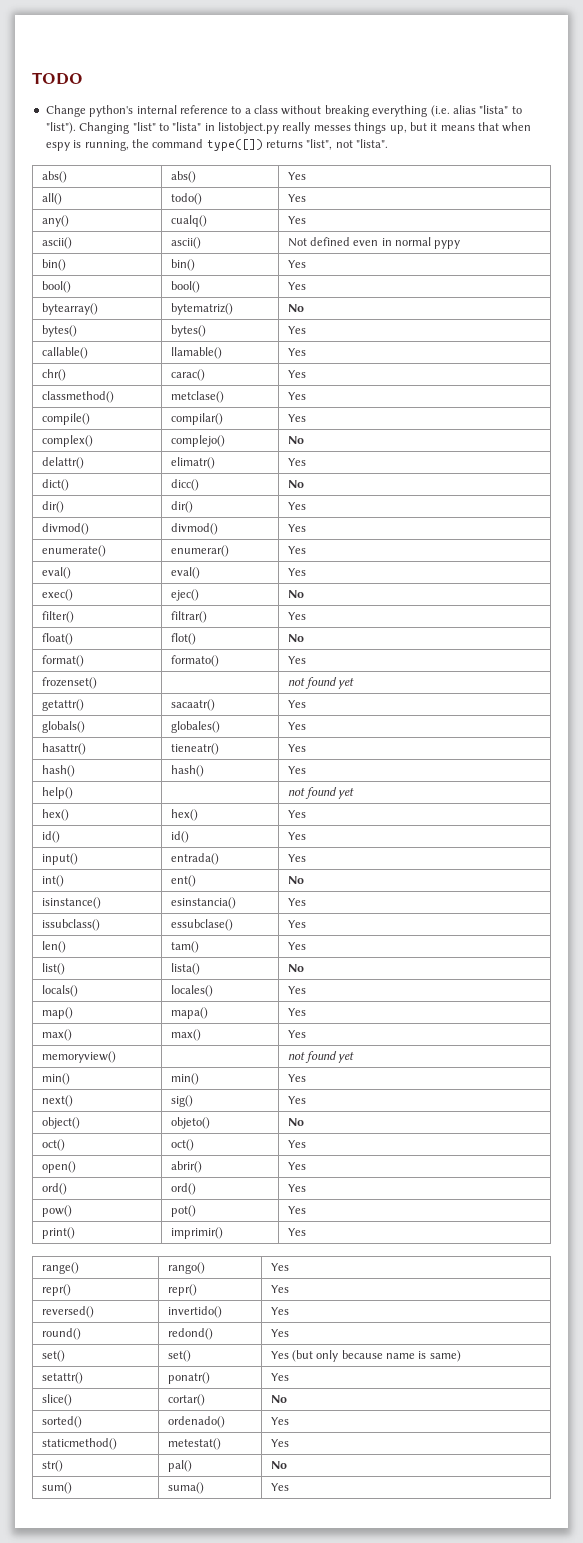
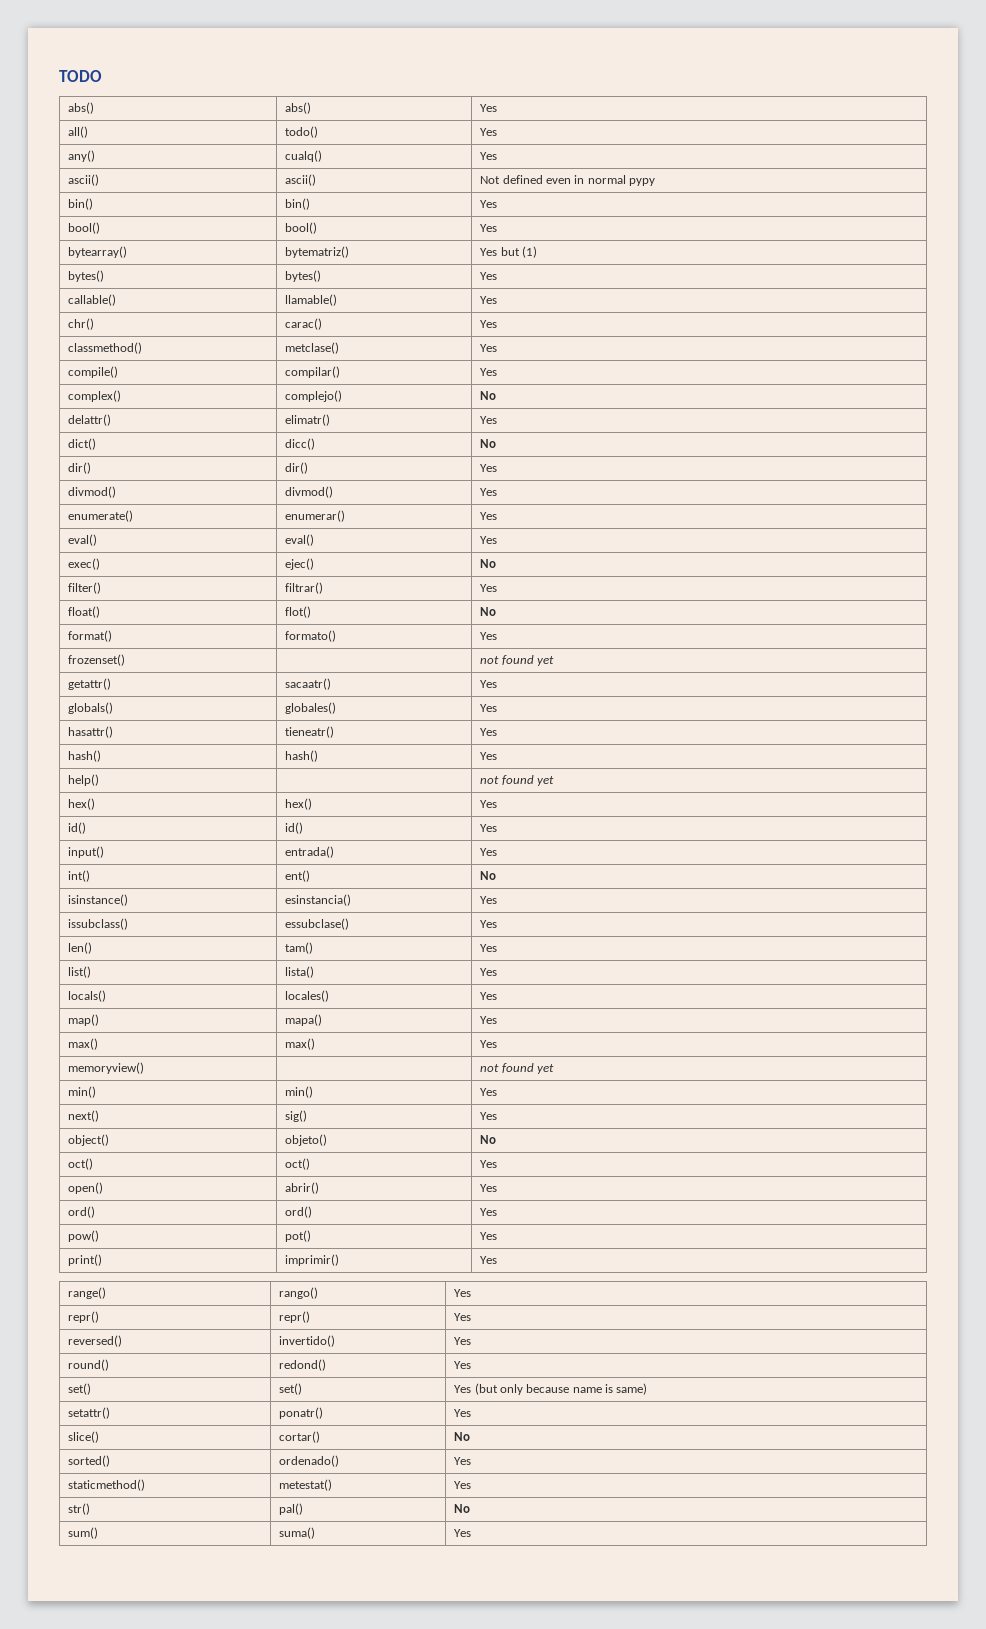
- Change python's internal reference to a class without breaking everything (i.e. alias "lista" to "list"). Changing "list" to "lista" in listobject.py really messes things up, but it means that when espy is running, the command type([]) returns "list", not "lista".
- bytearray() | bytematriz() | No
+ bytearray() | bytematriz() | Yes but (1)
- list() | lista() | No
+ list() | lista() | Yes

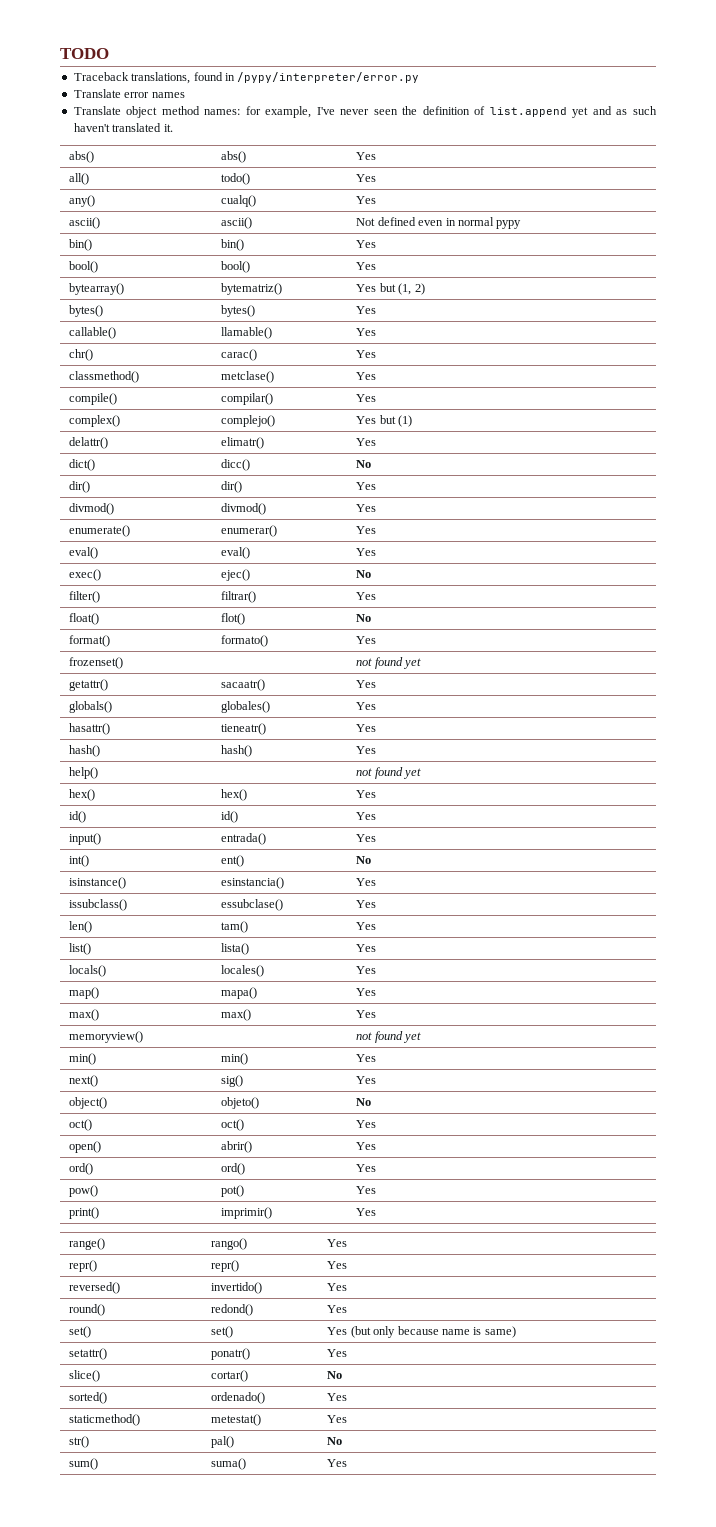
+ Traceback translations, found in /pypy/interpreter/error.py
+ Translate error names
+ Translate object method names: for example, I've never seen the definition of list.append yet and as such haven't translated it.
- bytearray() | bytematriz() | Yes but (1)
+ bytearray() | bytematriz() | Yes but (1, 2)
- complex() | complejo() | No
+ complex() | complejo() | Yes but (1)

